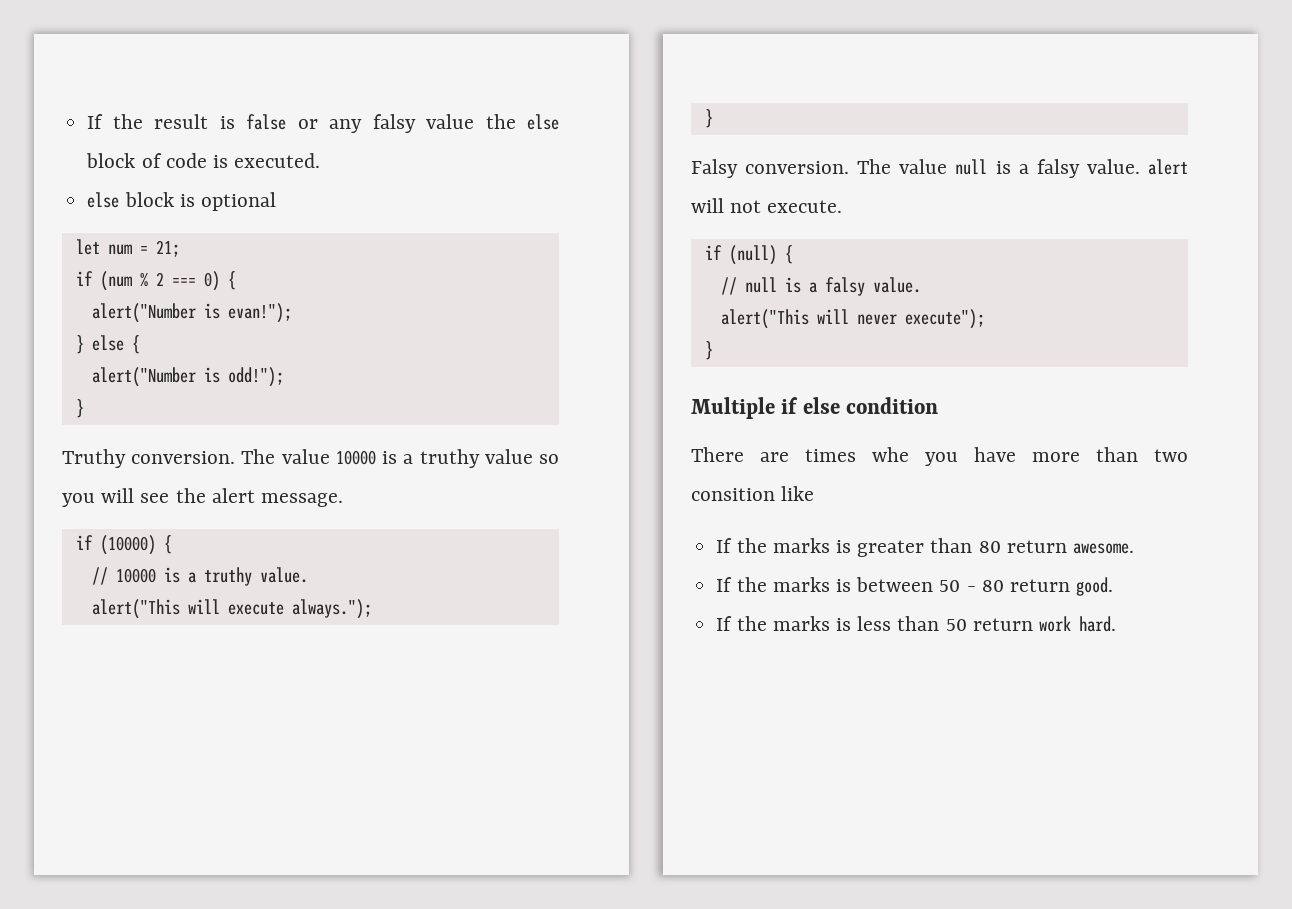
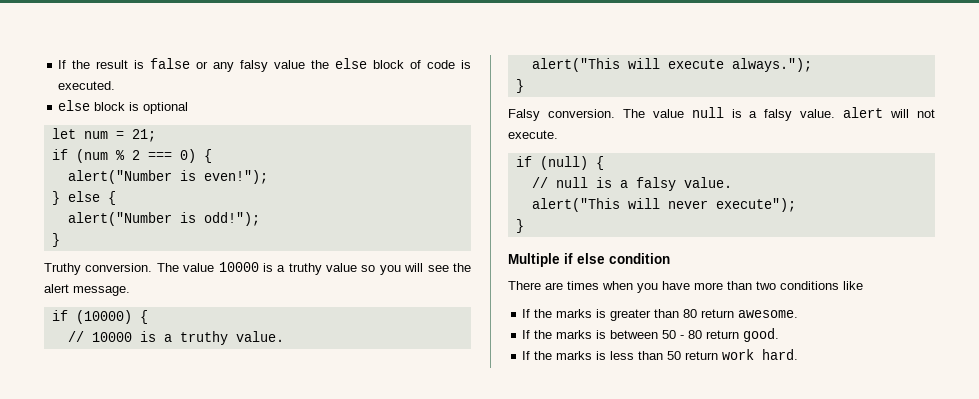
- alert("Number is evan!");
+ alert("Number is even!");
- There are times whe you have more than two consition like
+ There are times when you have more than two conditions like

